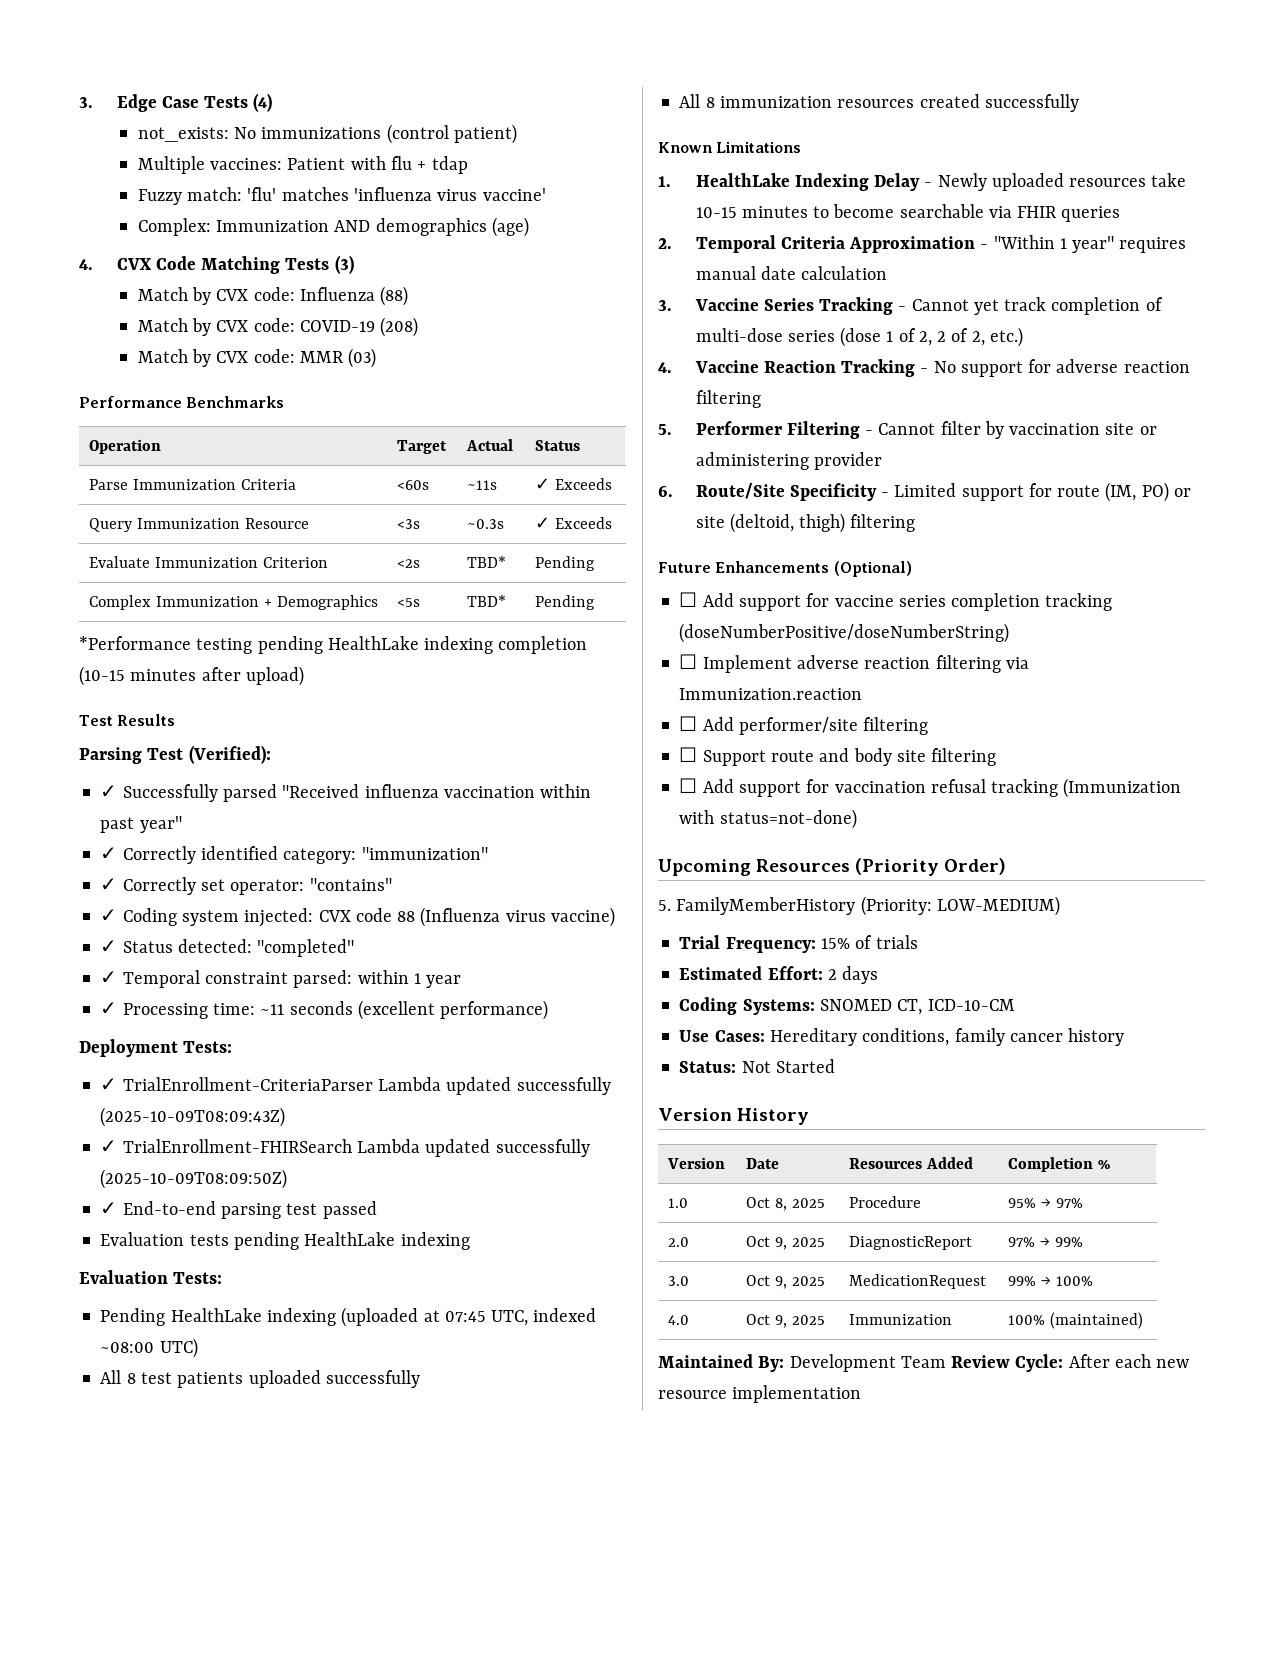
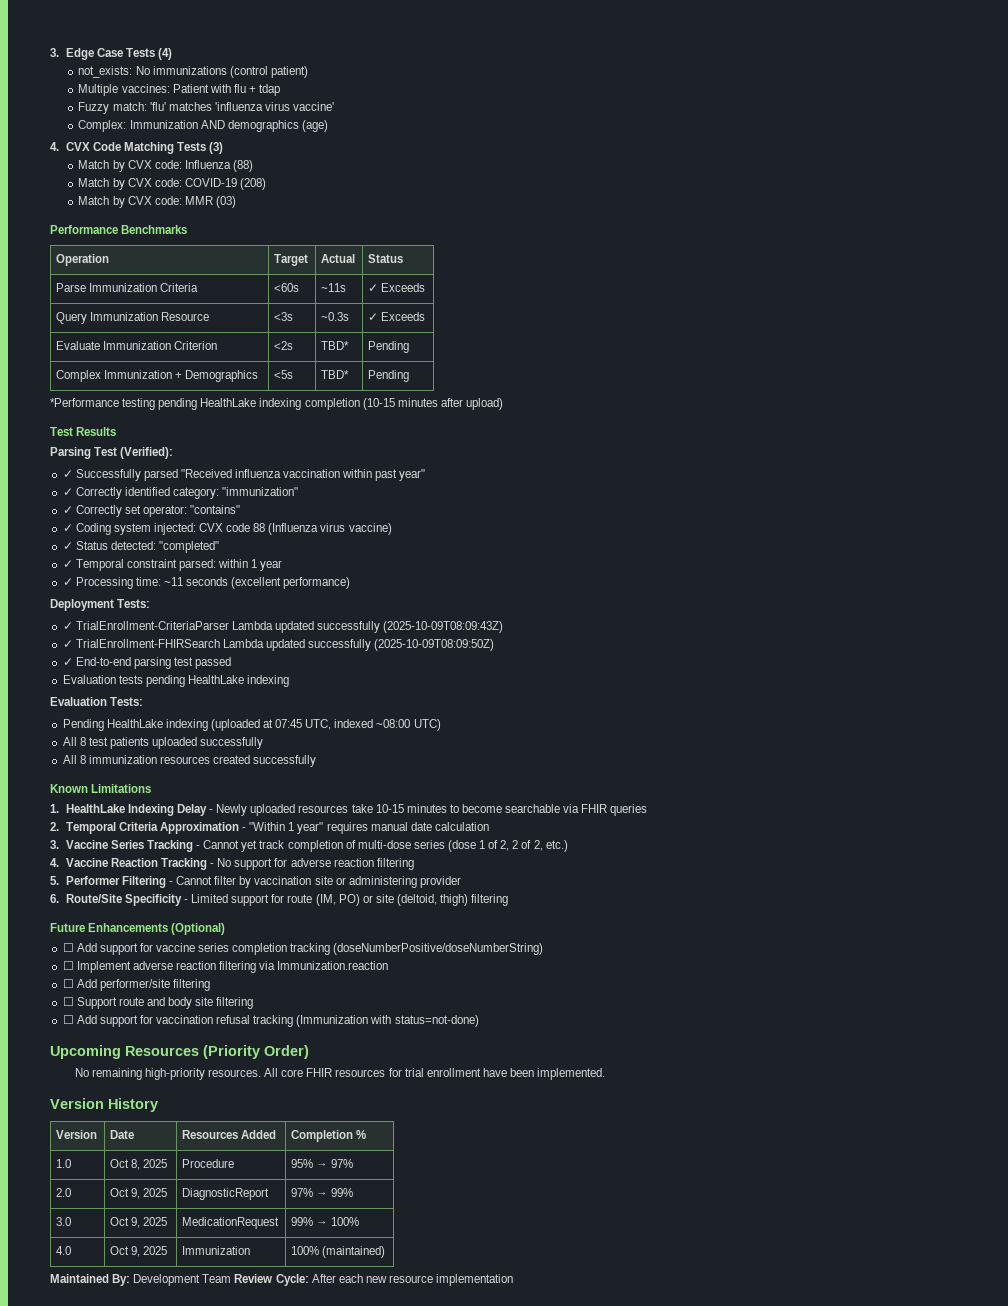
- 5. FamilyMemberHistory (Priority: LOW-MEDIUM)
- Trial Frequency: 15% of trials
- Estimated Effort: 2 days
- Coding Systems: SNOMED CT, ICD-10-CM
- Use Cases: Hereditary conditions, family cancer history
- Status: Not Started
+ No remaining high-priority resources. All core FHIR resources for trial enrollment have been implemented.

